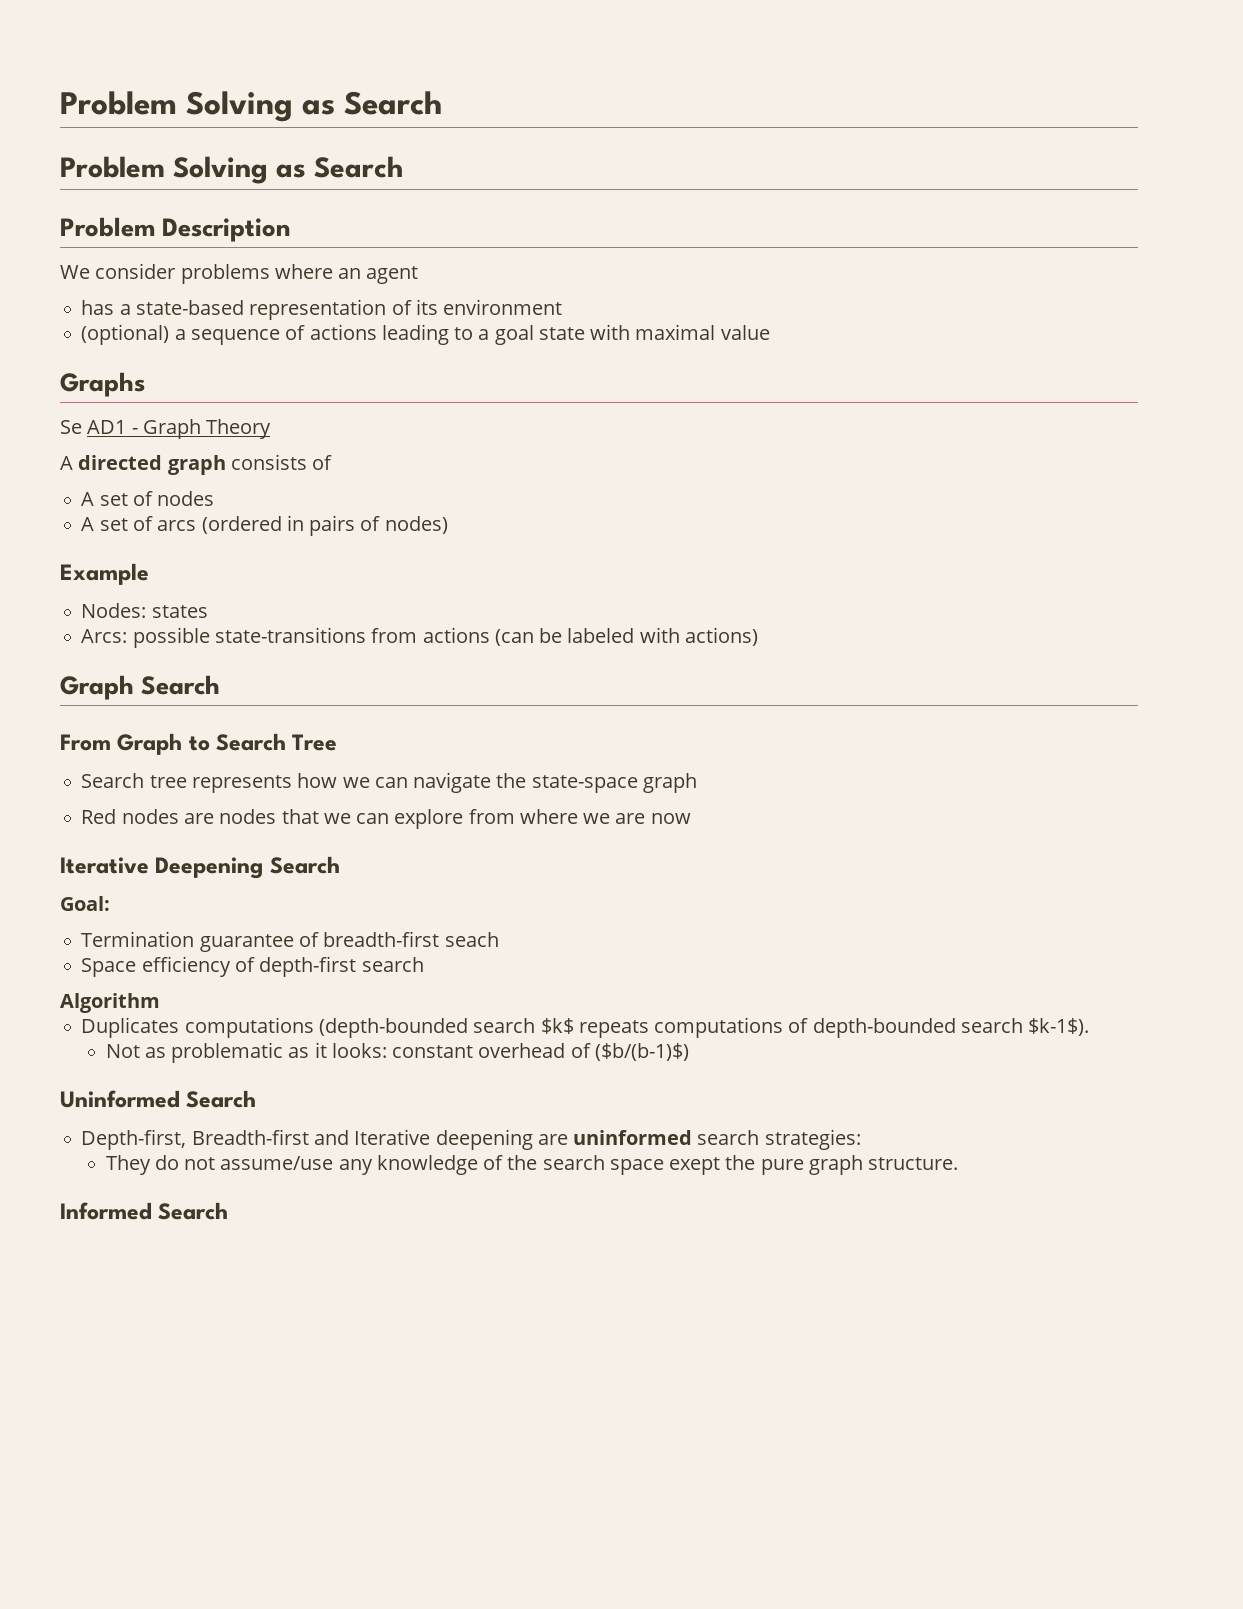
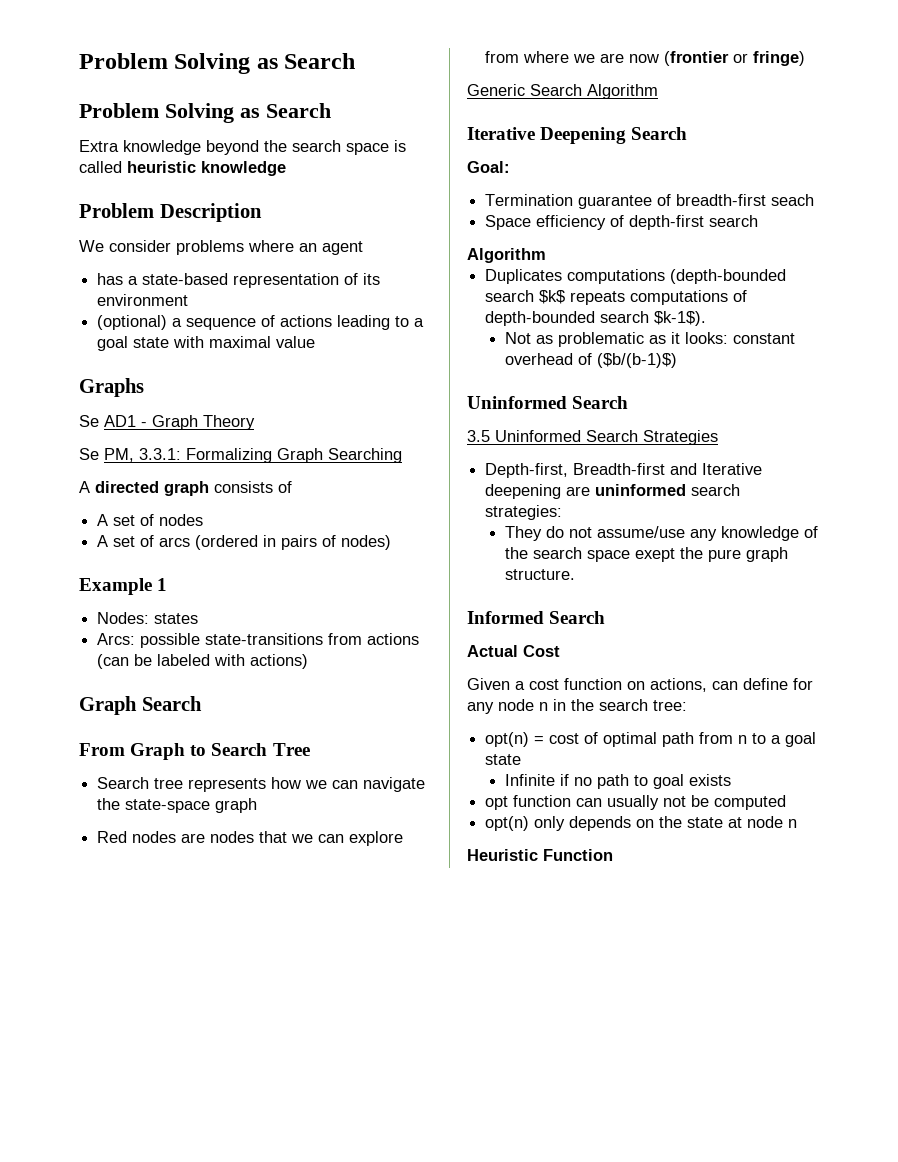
+ Extra knowledge beyond the search space is called heuristic knowledge
+ Se PM, 3.3.1: Formalizing Graph Searching
- Example
+ Example 1
- Red nodes are nodes that we can explore from where we are now
+ Red nodes are nodes that we can explore from where we are now (frontier or fringe)
+ Generic Search Algorithm
+ 3.5 Uninformed Search Strategies
+ Actual Cost
+ Given a cost function on actions, can define for any node n in the search tree:
+ opt(n) = cost of optimal path from n to a goal state
+ Infinite if no path to goal exists
+ opt function can usually not be computed
+ opt(n) only depends on the state at node n
+ Heuristic Function

